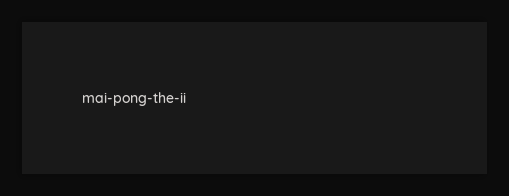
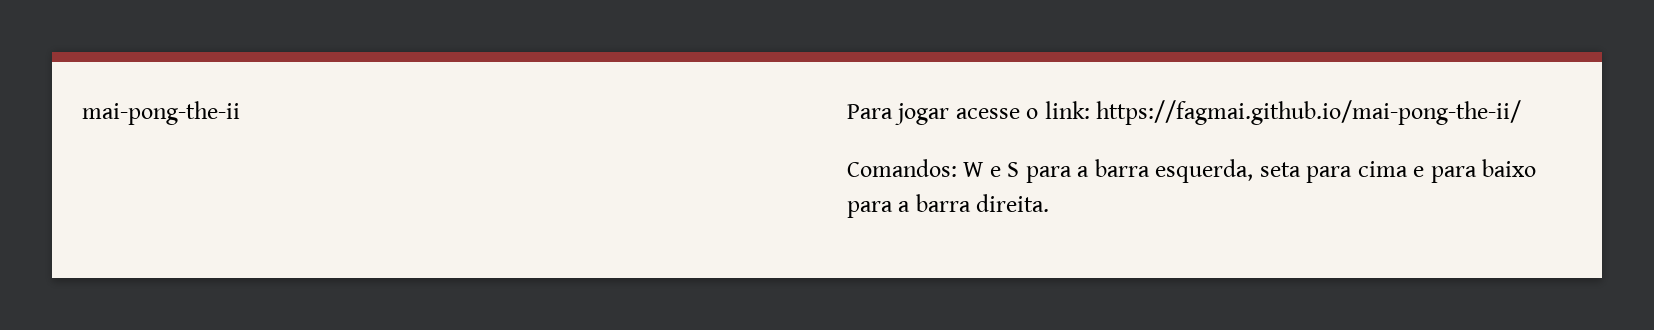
+ Para jogar acesse o link: https://fagmai.github.io/mai-pong-the-ii/
+ Comandos: W e S para a barra esquerda, seta para cima e para baixo para a barra direita.

